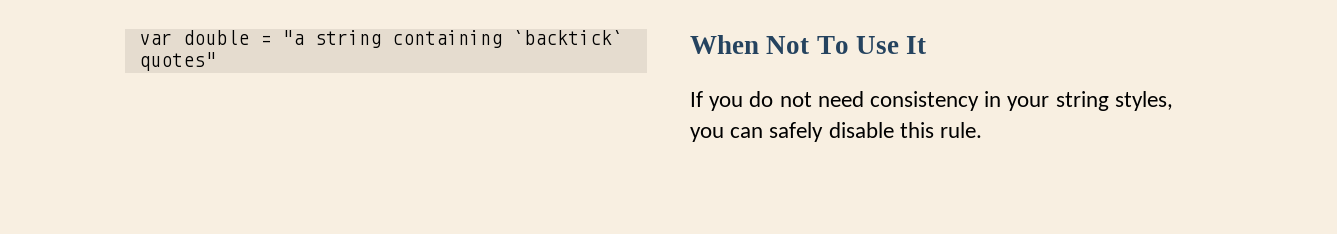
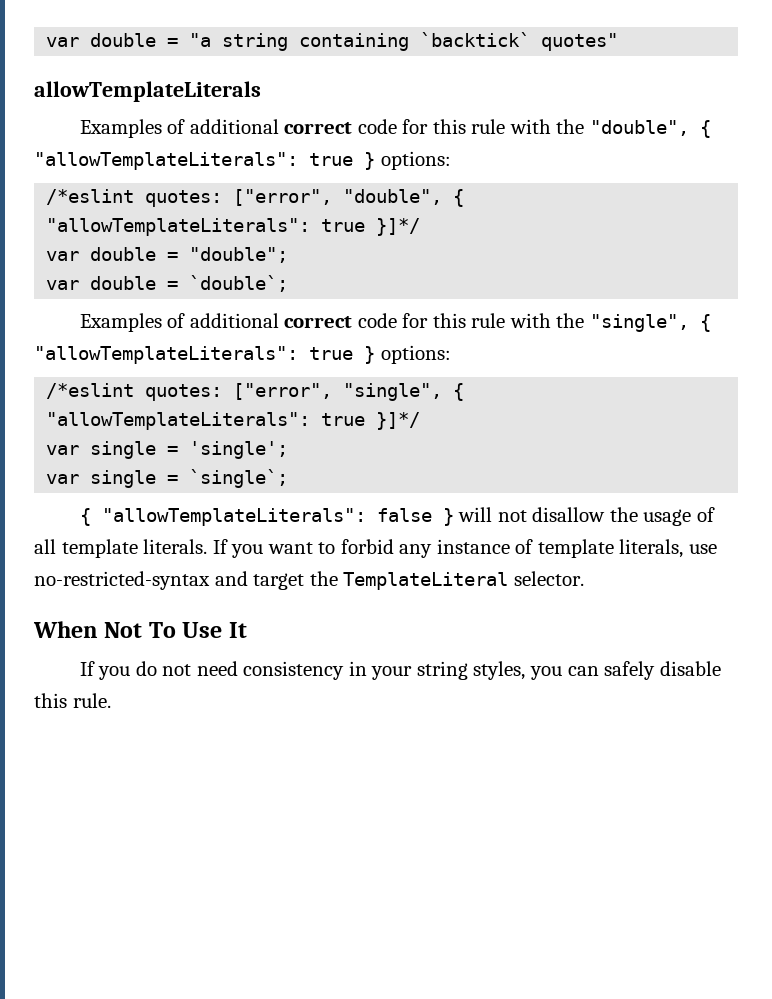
+ allowTemplateLiterals
+ Examples of additional correct code for this rule with the "double", { "allowTemplateLiterals": true } options:
+ /*eslint quotes: ["error", "double", { "allowTemplateLiterals": true }]*/
+ var double = "double";
+ var double = `double`;
+ Examples of additional correct code for this rule with the "single", { "allowTemplateLiterals": true } options:
+ /*eslint quotes: ["error", "single", { "allowTemplateLiterals": true }]*/
+ var single = 'single';
+ var single = `single`;
+ { "allowTemplateLiterals": false } will not disallow the usage of all template literals. If you want to forbid any instance of template literals, use no-restricted-syntax and target the TemplateLiteral selector.

